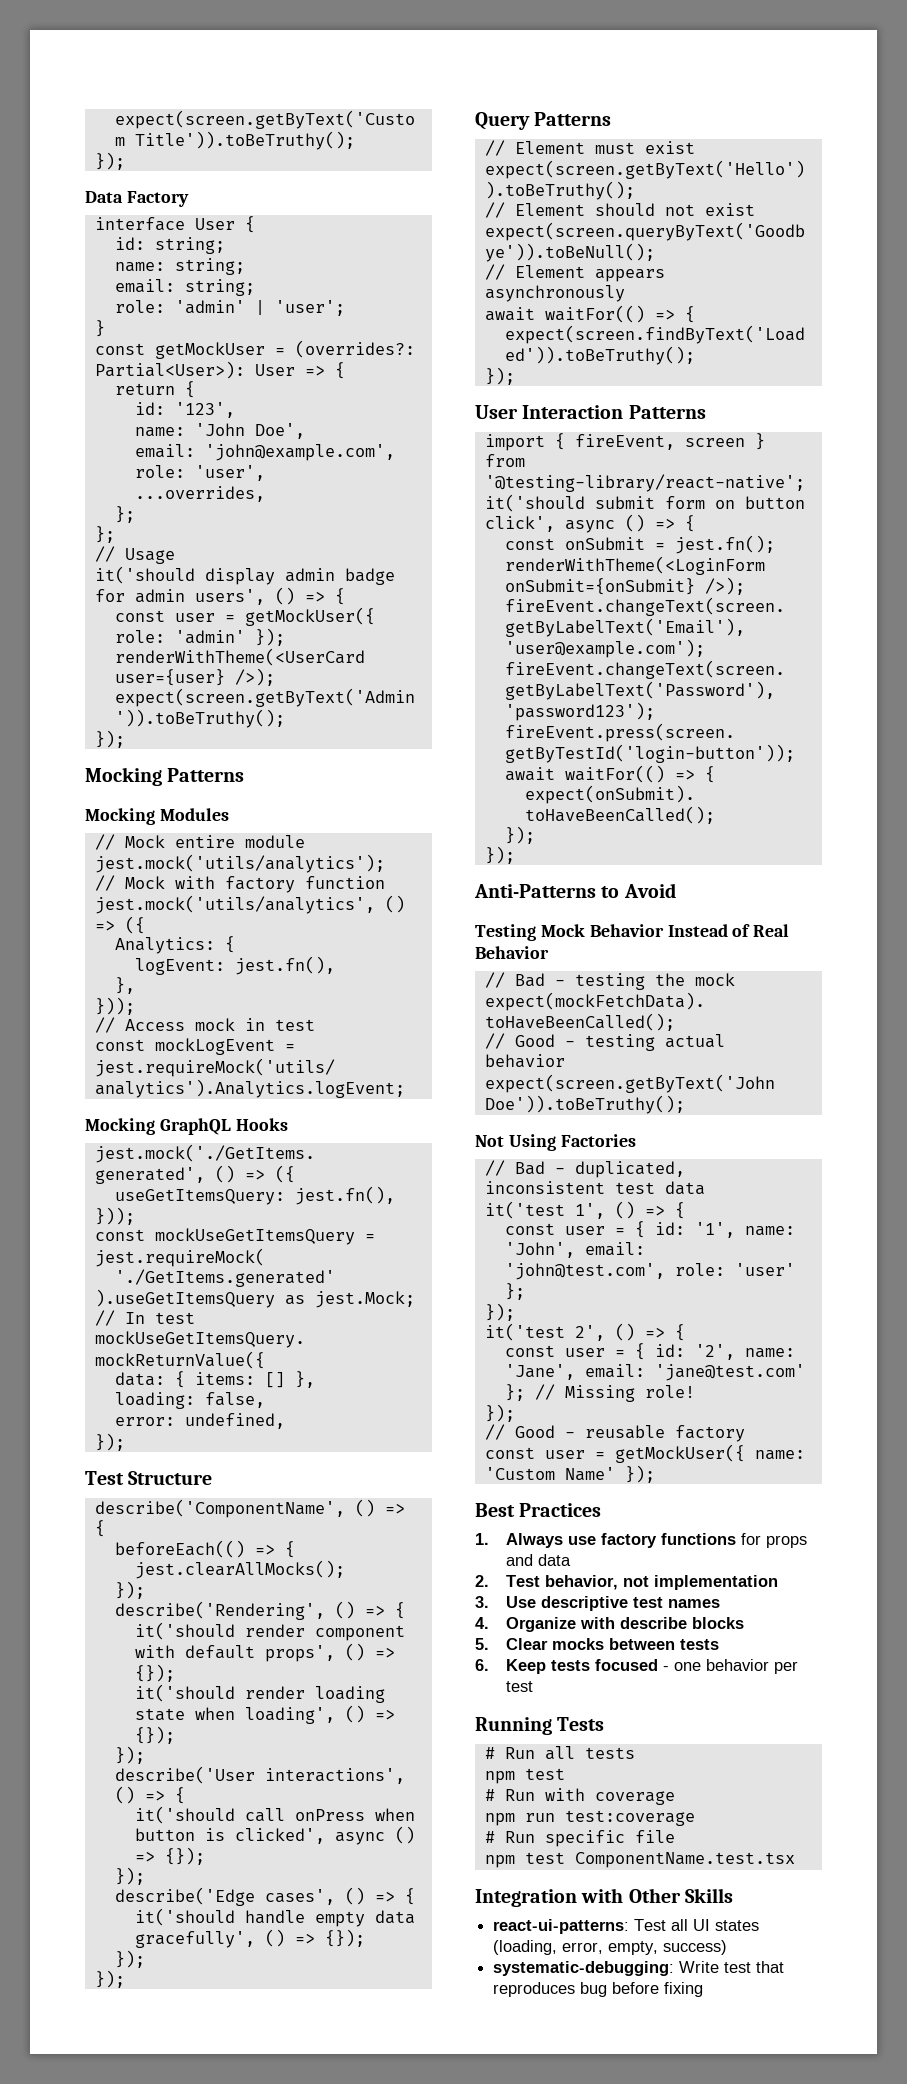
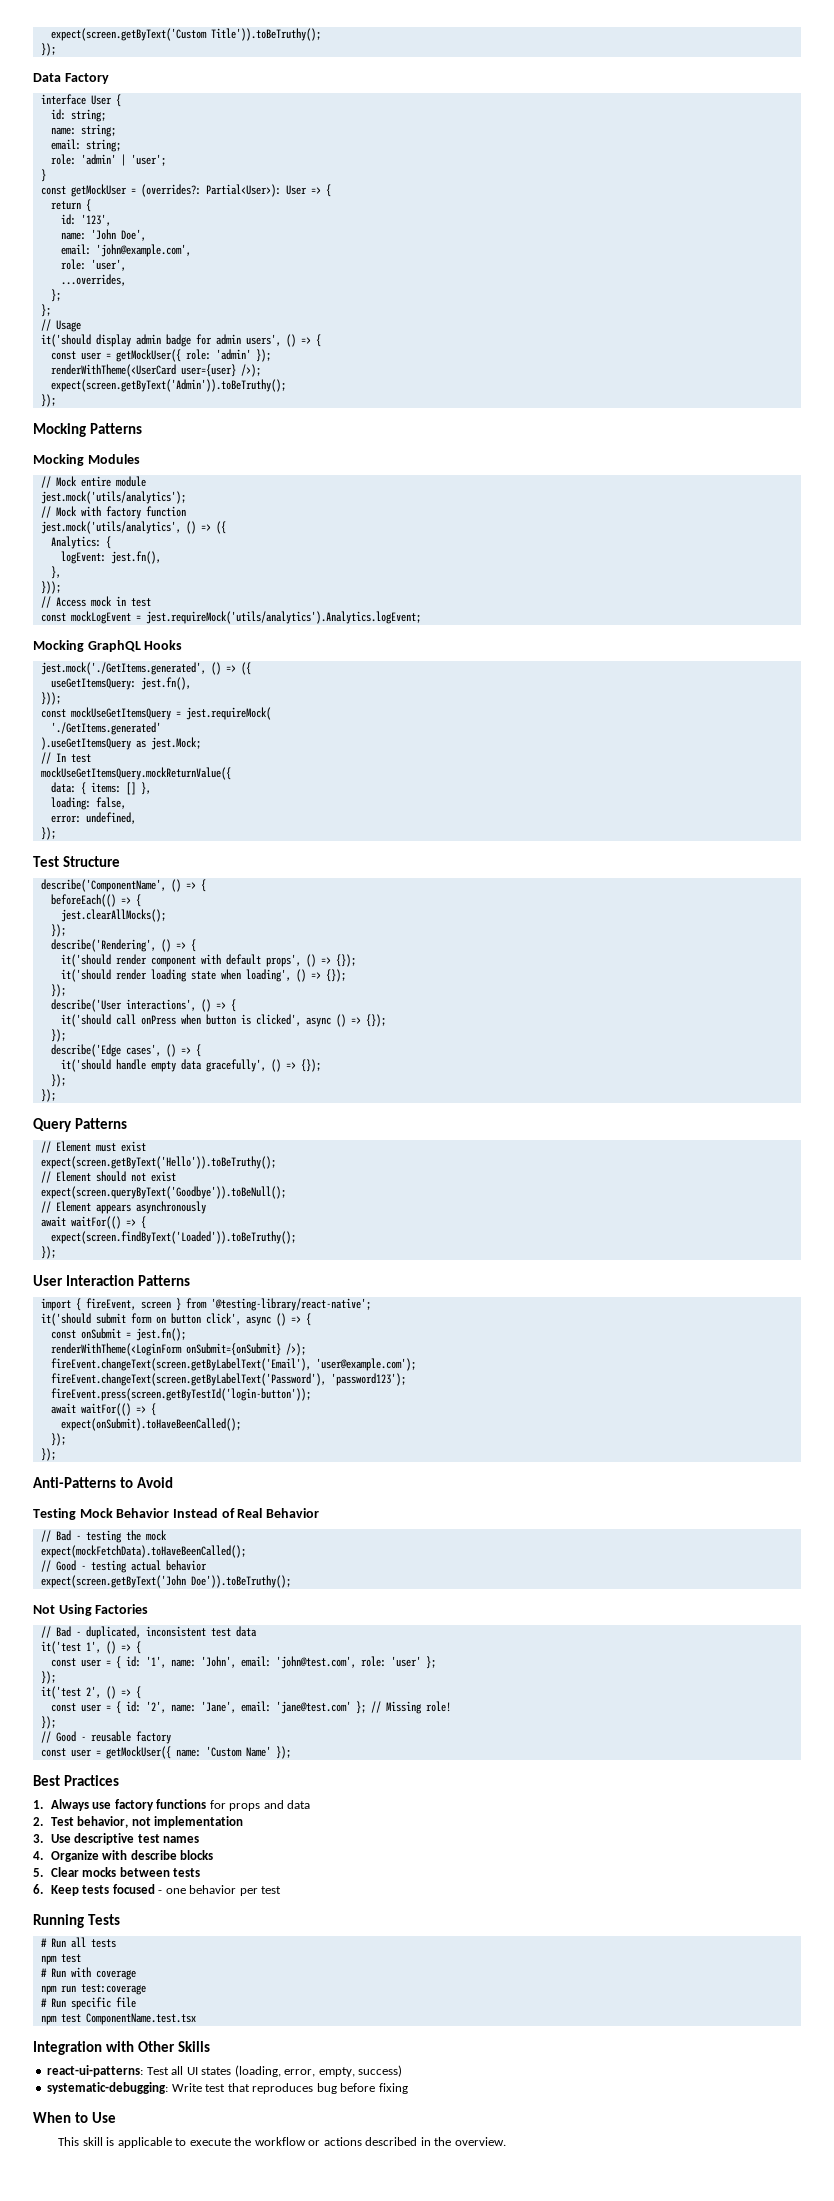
+ When to Use
+ This skill is applicable to execute the workflow or actions described in the overview.

